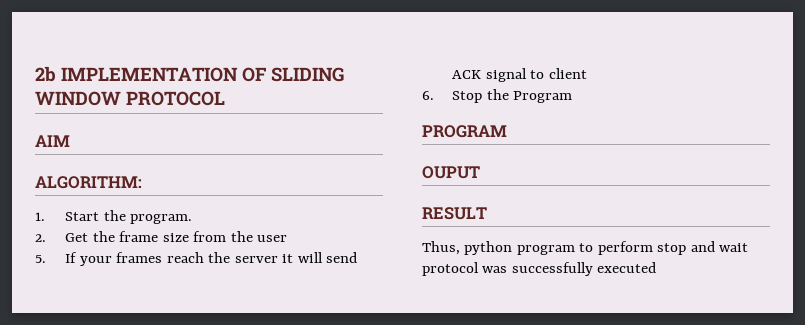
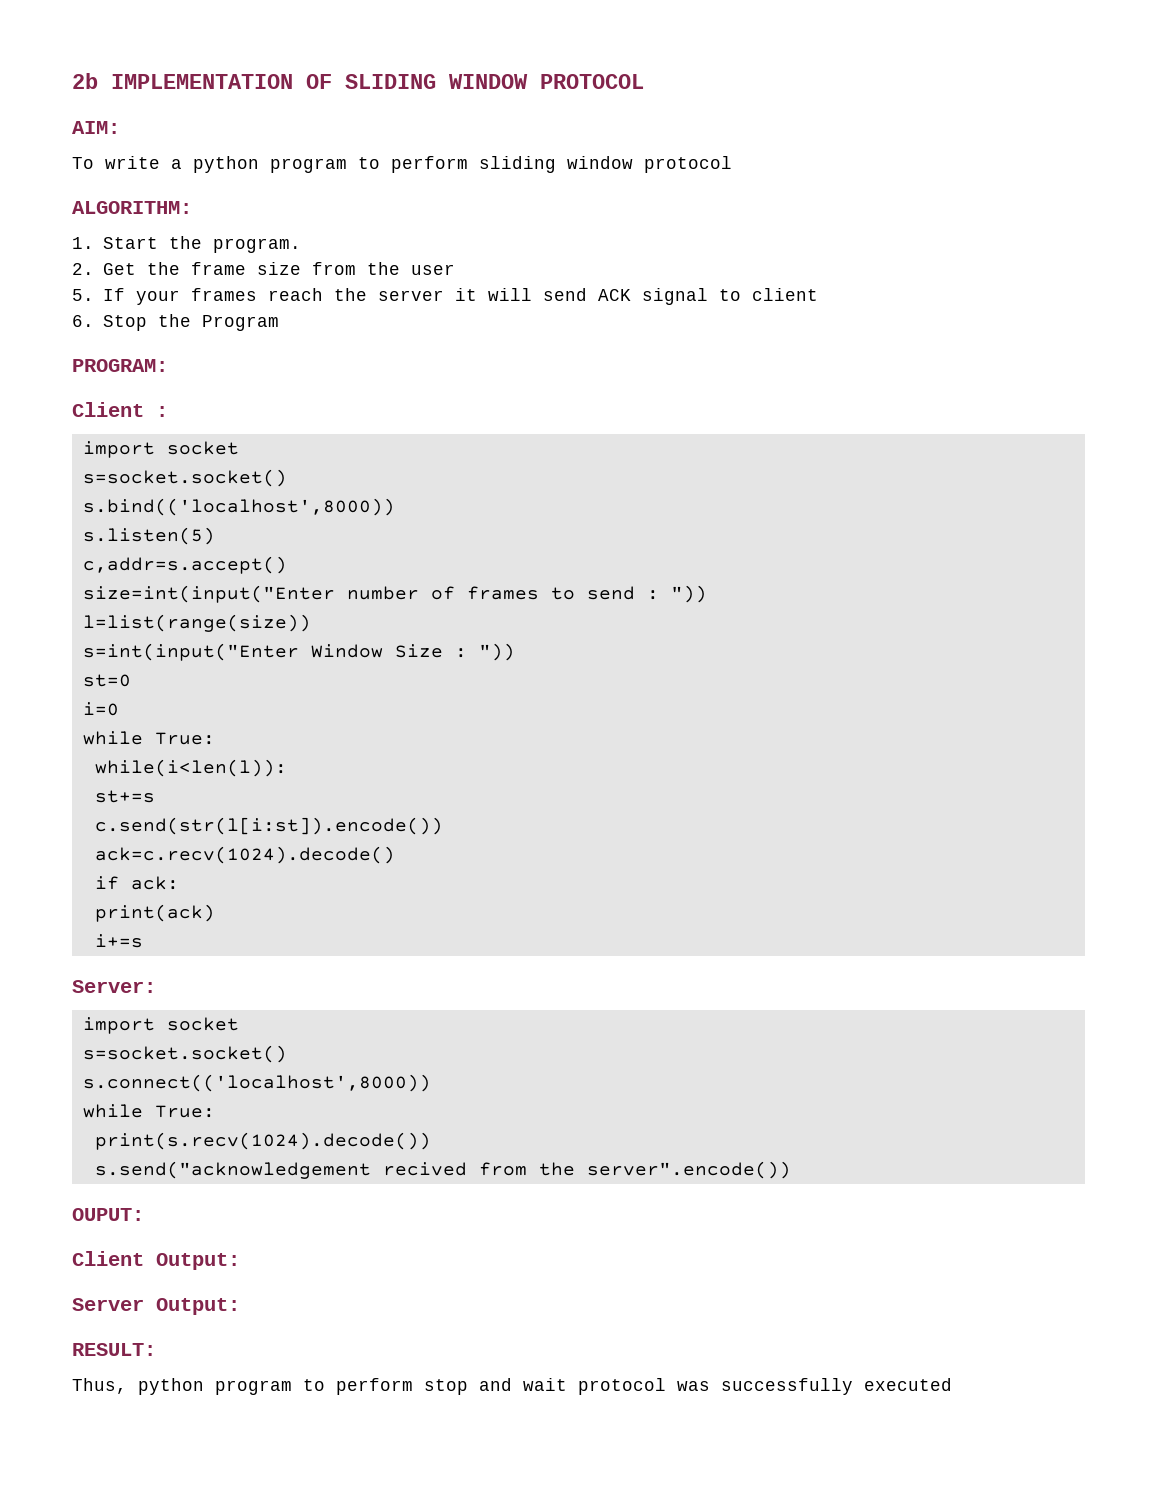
- AIM
+ AIM:
+ To write a python program to perform sliding window protocol
- PROGRAM
- OUPUT
- RESULT
+ PROGRAM:
+ Client :
+ import socket
+ s=socket.socket()
+ s.bind(('localhost',8000))
+ s.listen(5)
+ c,addr=s.accept()
+ size=int(input("Enter number of frames to send : "))
+ l=list(range(size))
+ s=int(input("Enter Window Size : "))
+ st=0
+ i=0
+ while True:
+ while(i<len(l)):
+ st+=s
+ c.send(str(l[i:st]).encode())
+ ack=c.recv(1024).decode()
+ if ack:
+ print(ack)
+ i+=s
+ Server:
+ import socket
+ s=socket.socket()
+ s.connect(('localhost',8000))
+ while True:
+ print(s.recv(1024).decode())
+ s.send("acknowledgement recived from the server".encode())
+ OUPUT:
+ Client Output:
+ Server Output:
+ RESULT:

